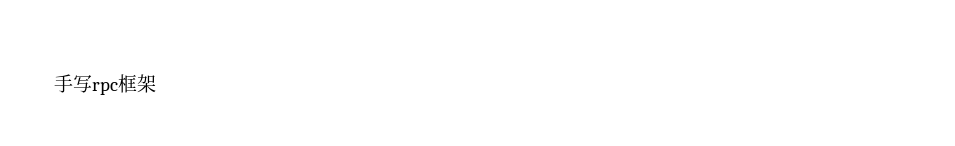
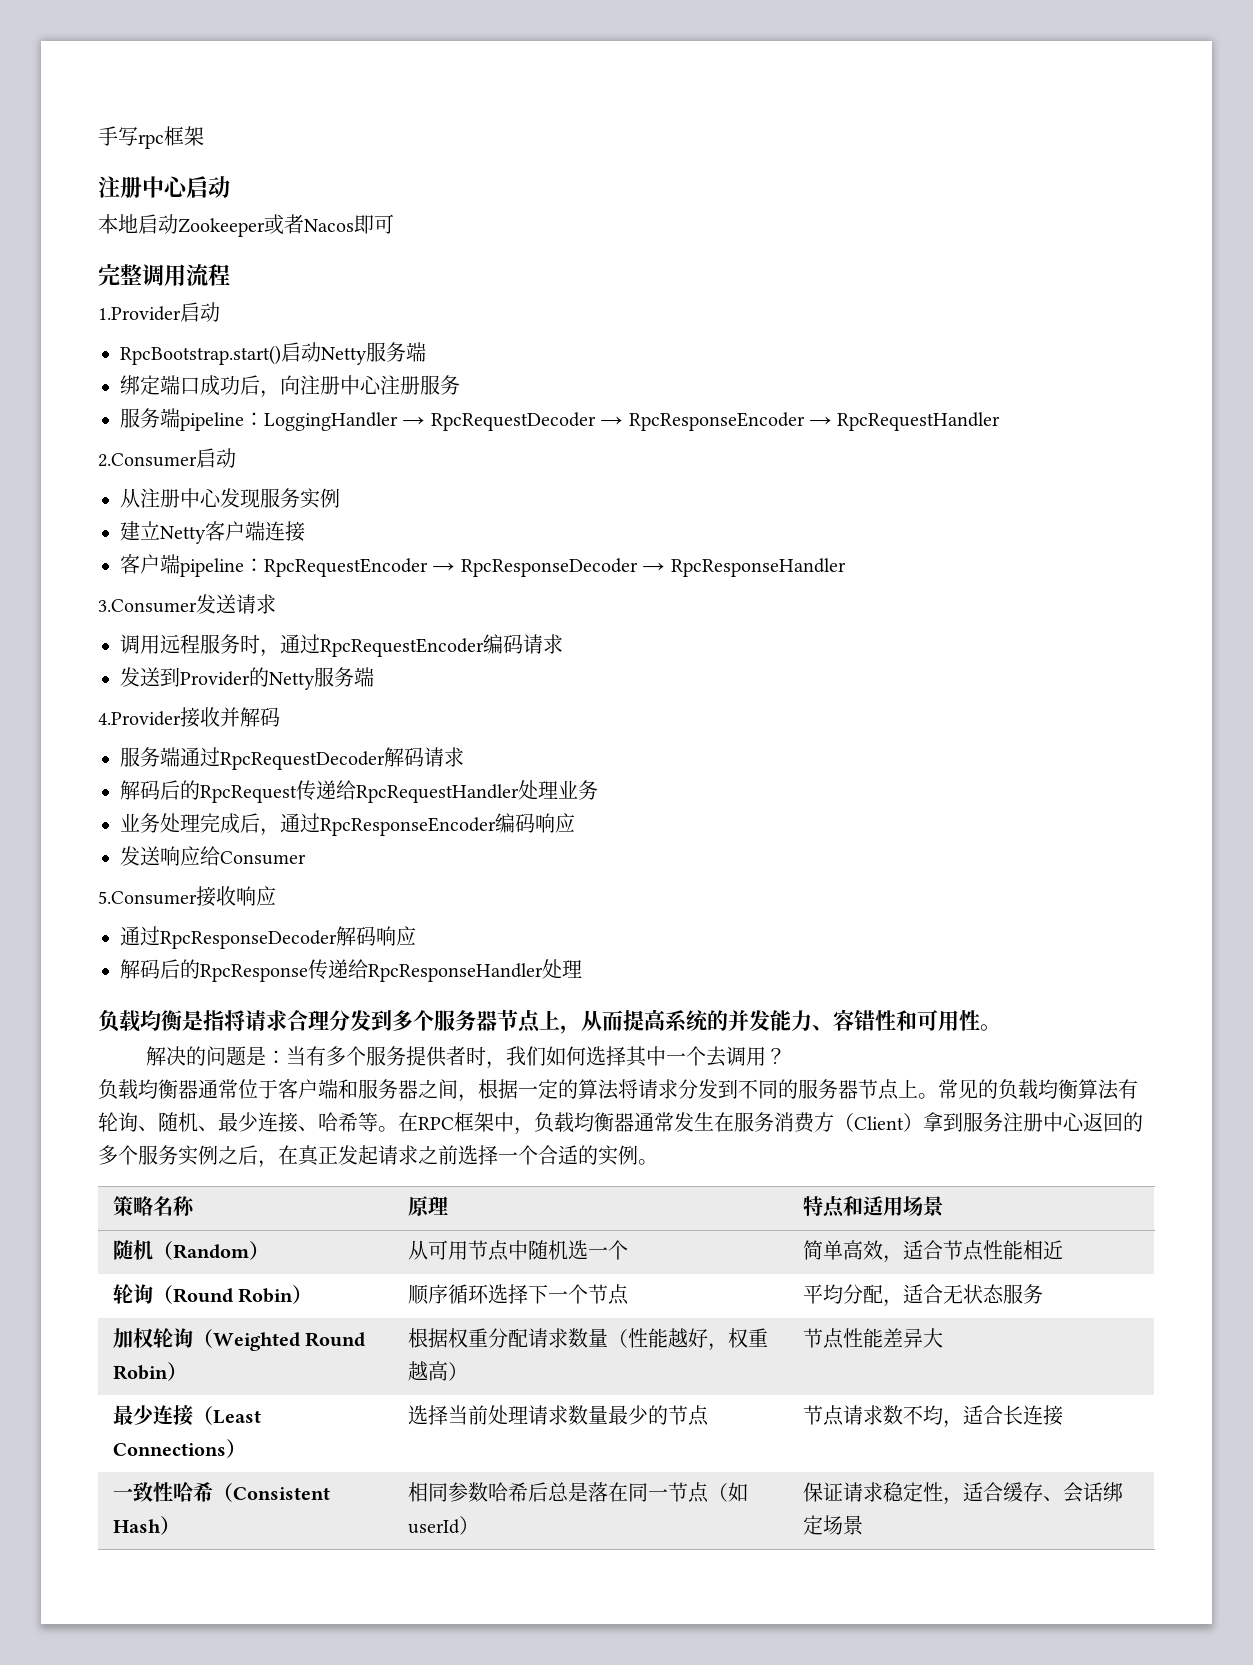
+ 注册中心启动
+ 本地启动Zookeeper或者Nacos即可
+ 完整调用流程
+ 1.Provider启动
+ RpcBootstrap.start()启动Netty服务端
+ 绑定端口成功后，向注册中心注册服务
+ 服务端pipeline：LoggingHandler → RpcRequestDecoder → RpcResponseEncoder → RpcRequestHandler
+ 2.Consumer启动
+ 从注册中心发现服务实例
+ 建立Netty客户端连接
+ 客户端pipeline：RpcRequestEncoder → RpcResponseDecoder → RpcResponseHandler
+ 3.Consumer发送请求
+ 调用远程服务时，通过RpcRequestEncoder编码请求
+ 发送到Provider的Netty服务端
+ 4.Provider接收并解码
+ 服务端通过RpcRequestDecoder解码请求
+ 解码后的RpcRequest传递给RpcRequestHandler处理业务
+ 业务处理完成后，通过RpcResponseEncoder编码响应
+ 发送响应给Consumer
+ 5.Consumer接收响应
+ 通过RpcResponseDecoder解码响应
+ 解码后的RpcResponse传递给RpcResponseHandler处理
+ 负载均衡是指将请求合理分发到多个服务器节点上，从而提高系统的并发能力、容错性和可用性。
+ 解决的问题是：当有多个服务提供者时，我们如何选择其中一个去调用？
+ 负载均衡器通常位于客户端和服务器之间，根据一定的算法将请求分发到不同的服务器节点上。常见的负载均衡算法有轮询、随机、最少连接、哈希等。在RPC框架中，负载均衡器通常发生在服务消费方（Client）拿到服务注册中心返回的多个服务实例之后，在真正发起请求之前选择一个合适的实例。
+ 策略名称 | 原理 | 特点和适用场景
+ 随机（Random） | 从可用节点中随机选一个 | 简单高效，适合节点性能相近
+ 轮询（Round Robin） | 顺序循环选择下一个节点 | 平均分配，适合无状态服务
+ 加权轮询（Weighted Round Robin） | 根据权重分配请求数量（性能越好，权重越高） | 节点性能差异大
+ 最少连接（Least Connections） | 选择当前处理请求数量最少的节点 | 节点请求数不均，适合长连接
+ 一致性哈希（Consistent Hash） | 相同参数哈希后总是落在同一节点（如userId） | 保证请求稳定性，适合缓存、会话绑定场景

